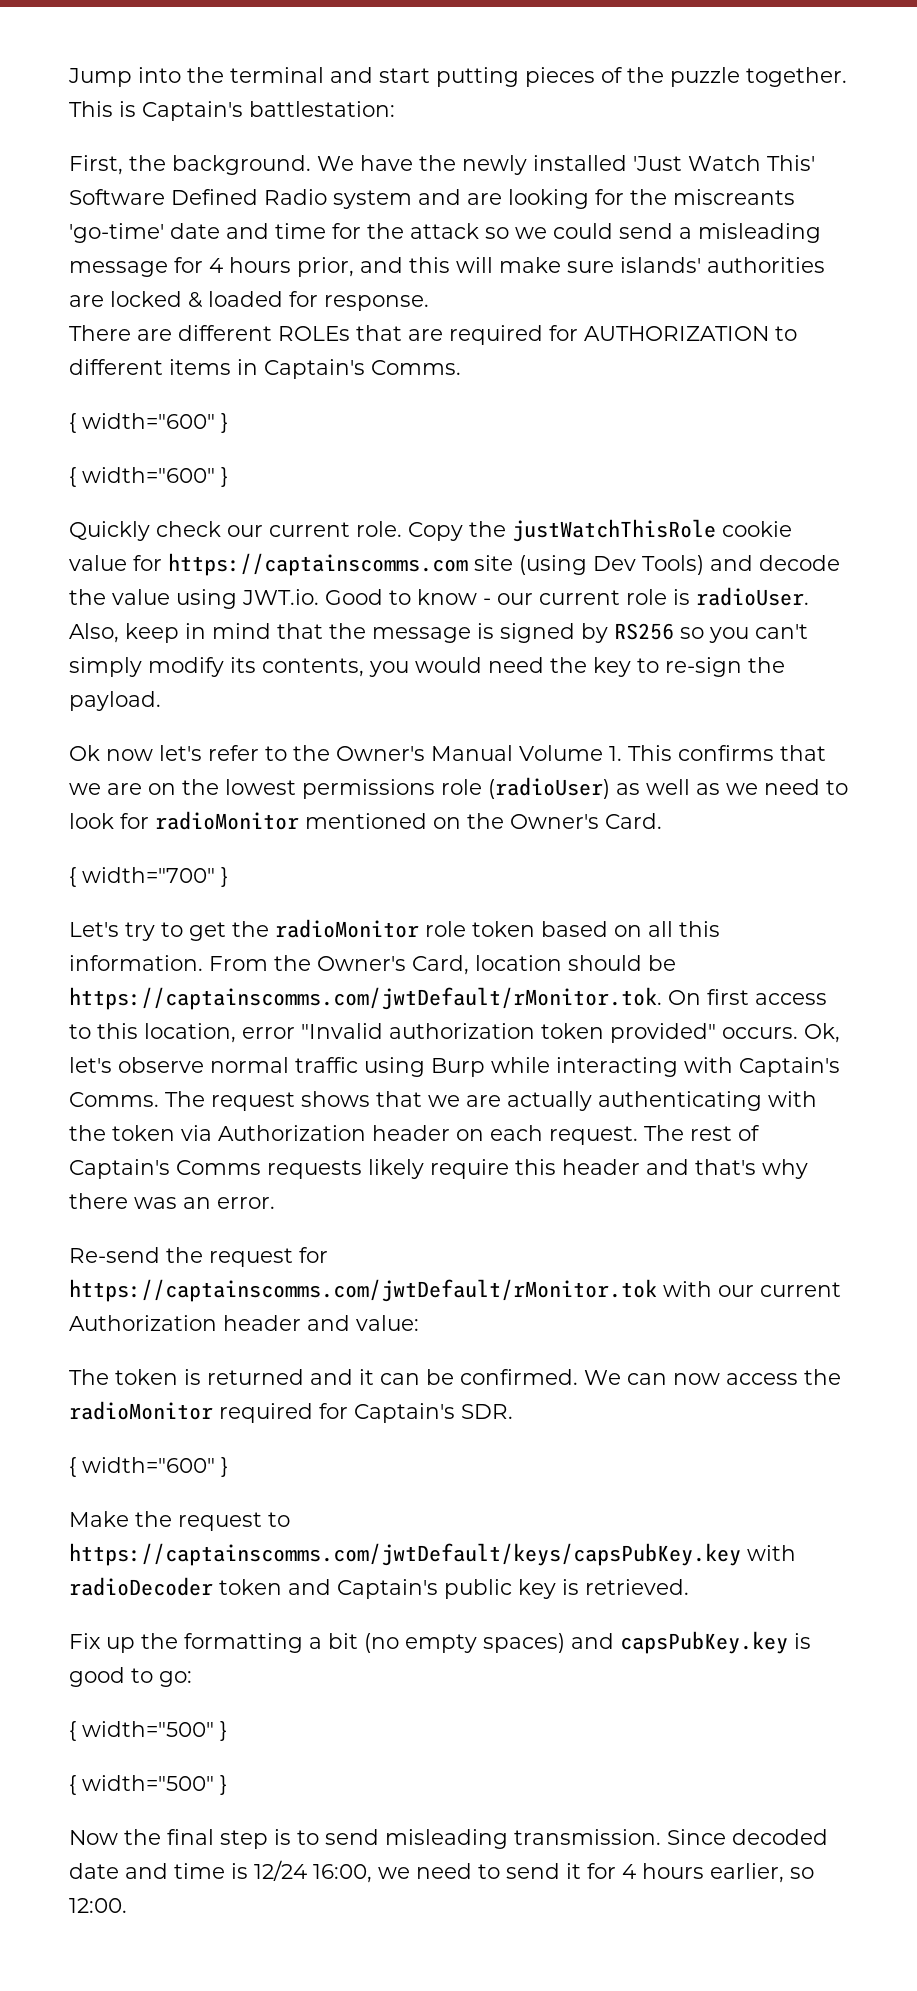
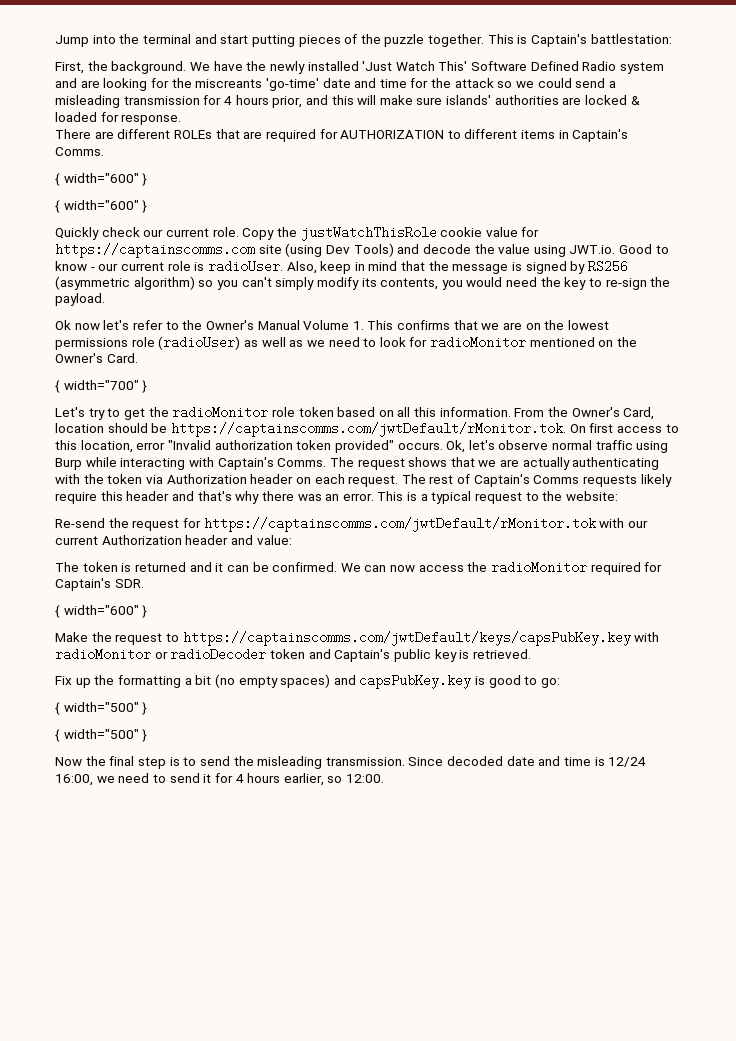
- We have the newly installed 'Just Watch This' Software Defined Radio system and are looking for the miscreants 'go-time' date and time for the attack so we could send a misleading message for 4 hours prior, and this will make sure islands' authorities are locked & loaded for response.
+ We have the newly installed 'Just Watch This' Software Defined Radio system and are looking for the miscreants 'go-time' date and time for the attack so we could send a misleading transmission for 4 hours prior, and this will make sure islands' authorities are locked & loaded for response.
- Also, keep in mind that the message is signed by RS256 so you can't simply modify its contents, you would need the key to re-sign the payload.
+ Also, keep in mind that the message is signed by RS256 (asymmetric algorithm) so you can't simply modify its contents, you would need the key to re-sign the payload.
+ This is a typical request to the website:
- Make the request to https://captainscomms.com/jwtDefault/keys/capsPubKey.key with radioDecoder token and Captain's public key is retrieved.
+ Make the request to https://captainscomms.com/jwtDefault/keys/capsPubKey.key with radioMonitor or radioDecoder token and Captain's public key is retrieved.
- Now the final step is to send misleading transmission.
+ Now the final step is to send the misleading transmission.

